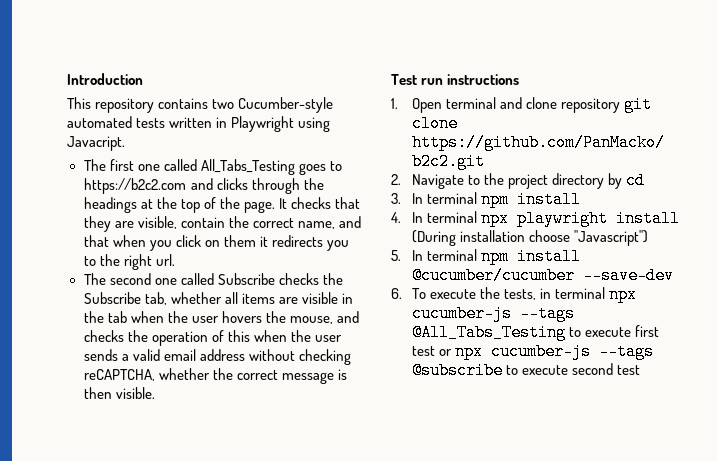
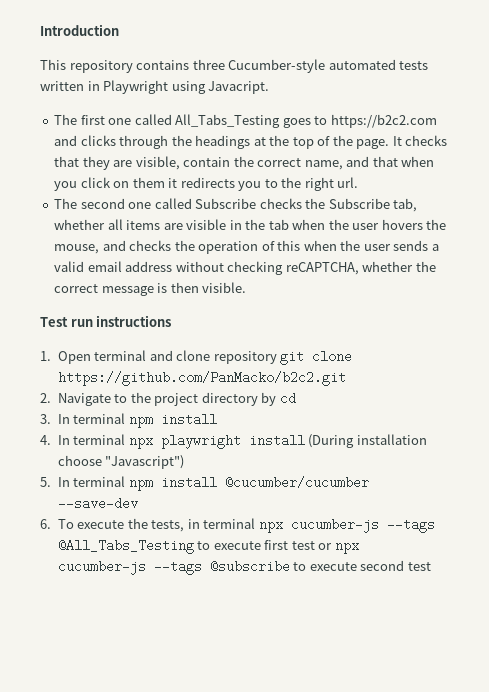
- This repository contains two Cucumber-style automated tests written in Playwright using Javacript.
+ This repository contains three Cucumber-style automated tests written in Playwright using Javacript.

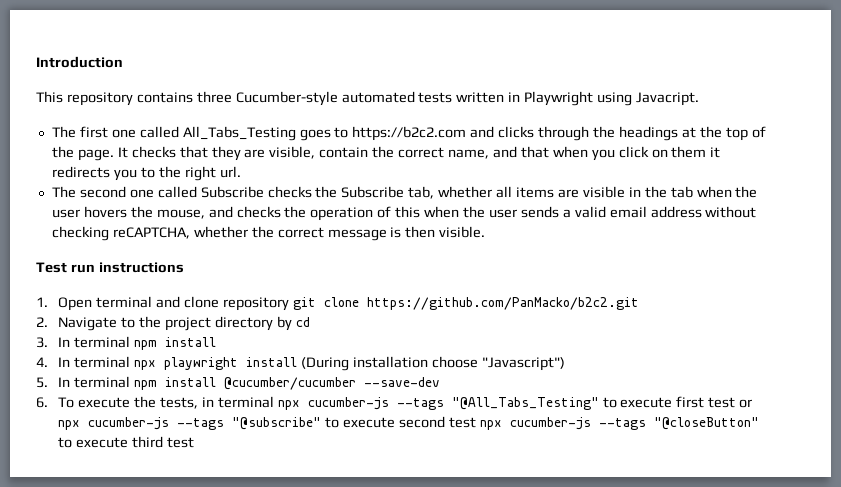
- 6. To execute the tests, in terminal npx cucumber-js --tags @All_Tabs_Testing to execute first test or npx cucumber-js --tags @subscribe to execute second test
+ 6. To execute the tests, in terminal npx cucumber-js --tags "@All_Tabs_Testing" to execute first test or npx cucumber-js --tags "@subscribe" to execute second test npx cucumber-js --tags "@closeButton" to execute third test

